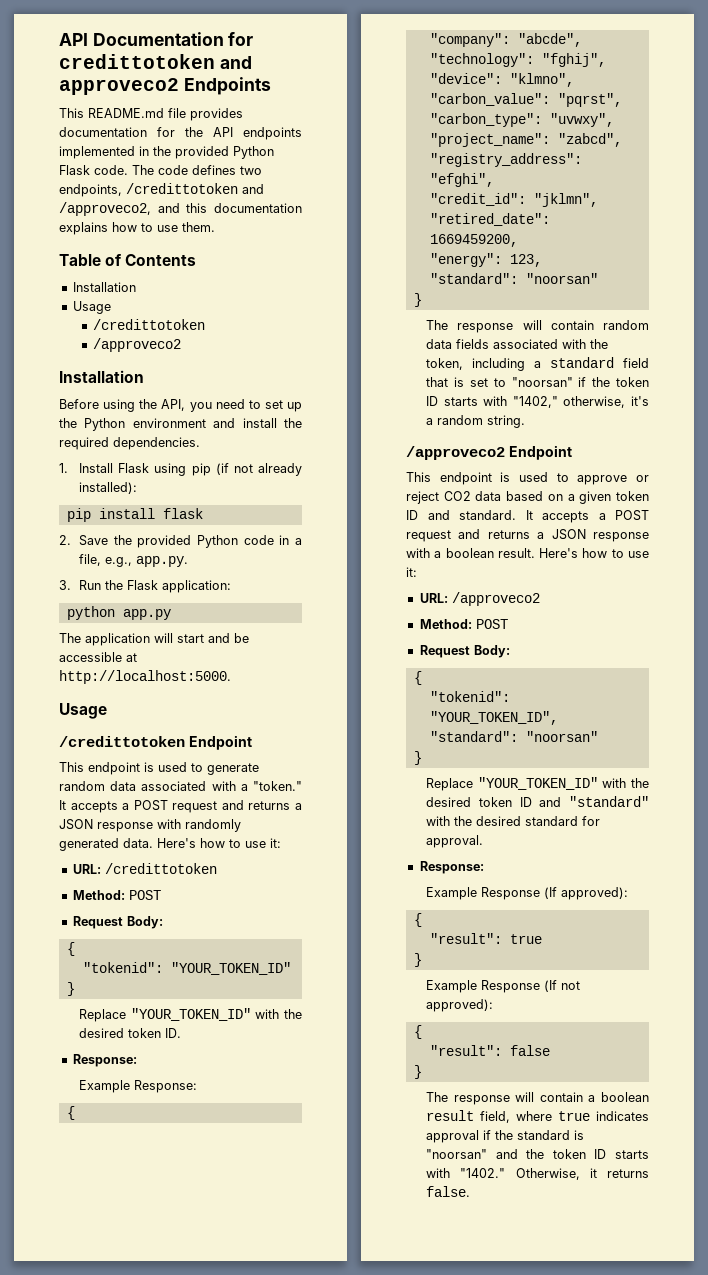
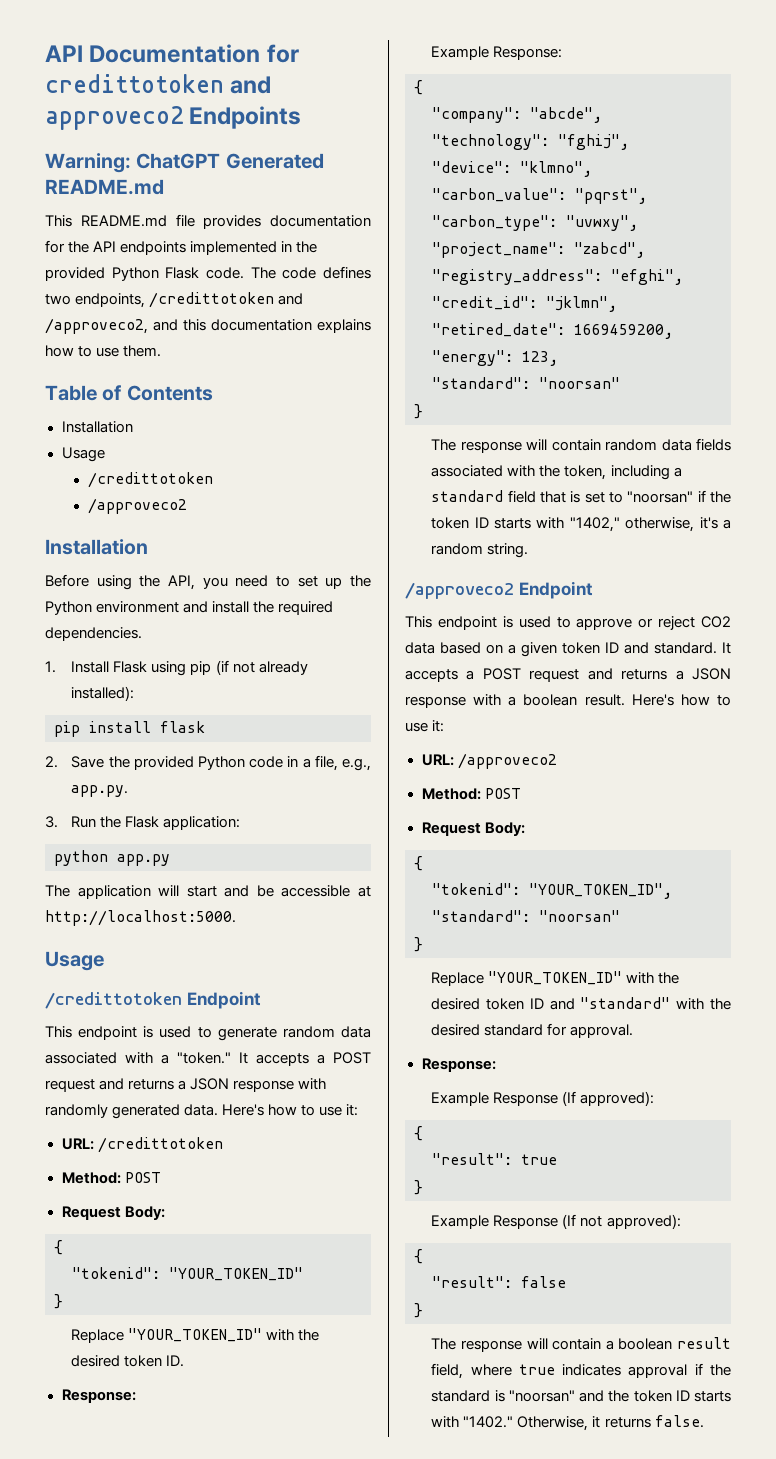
+ Warning: ChatGPT Generated README.md

